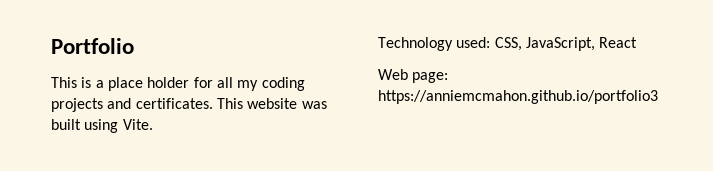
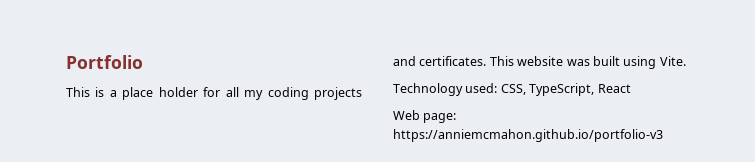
- Technology used: CSS, JavaScript, React
+ Technology used: CSS, TypeScript, React
- Web page: https://anniemcmahon.github.io/portfolio3
+ Web page: https://anniemcmahon.github.io/portfolio-v3

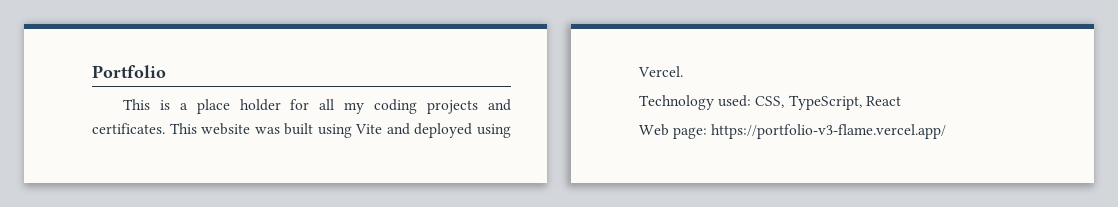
- This website was built using Vite.
+ This website was built using Vite and deployed using Vercel.
- Web page: https://anniemcmahon.github.io/portfolio-v3
+ Web page: https://portfolio-v3-flame.vercel.app/

